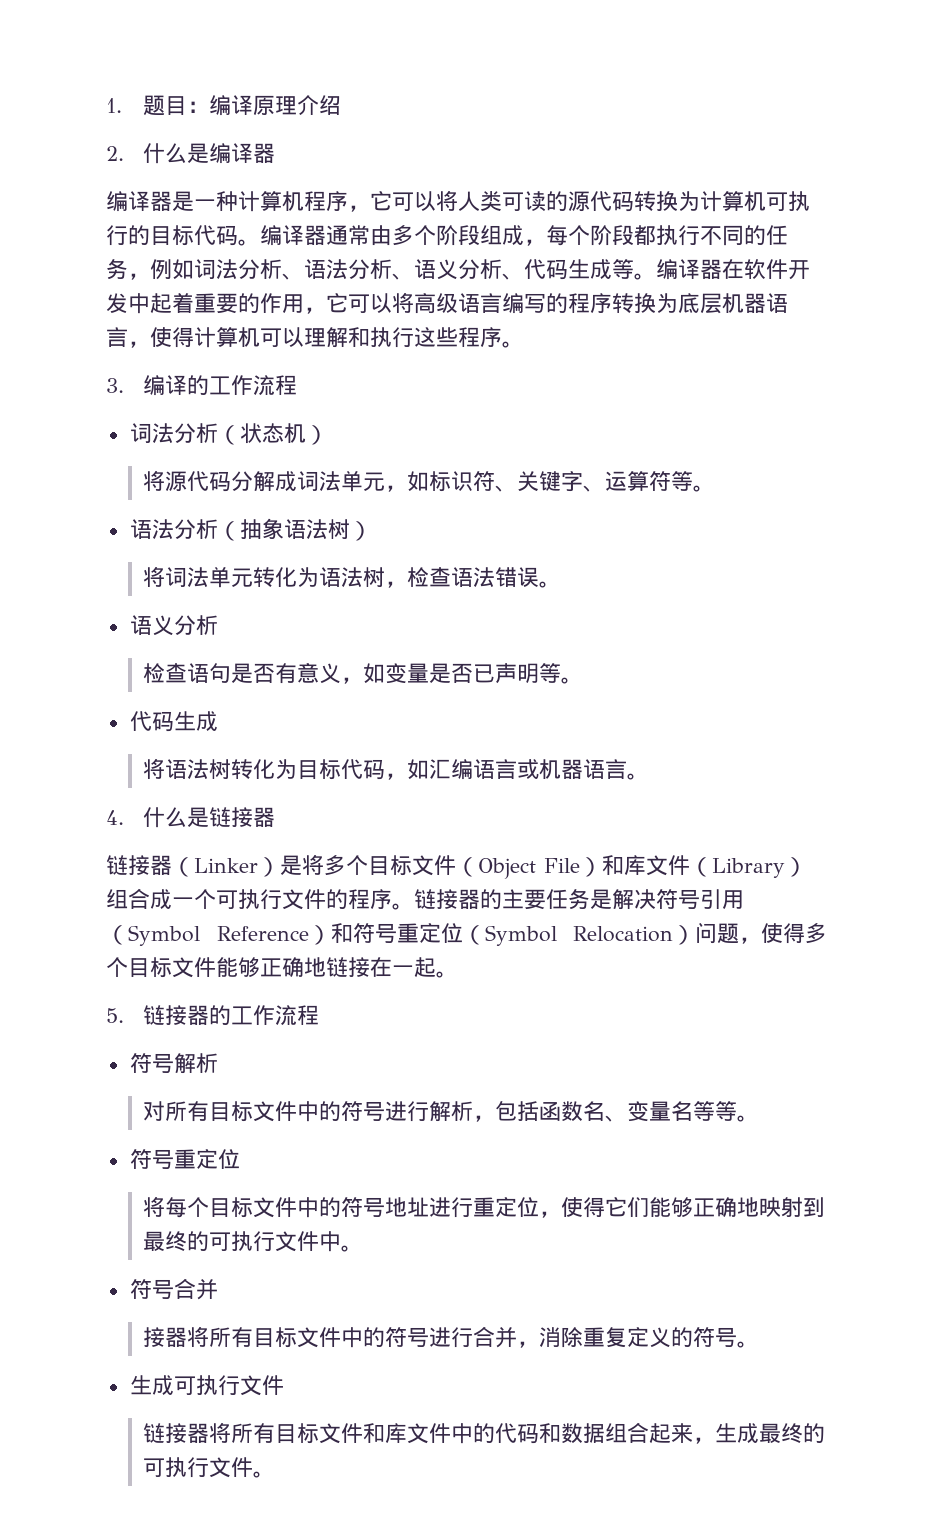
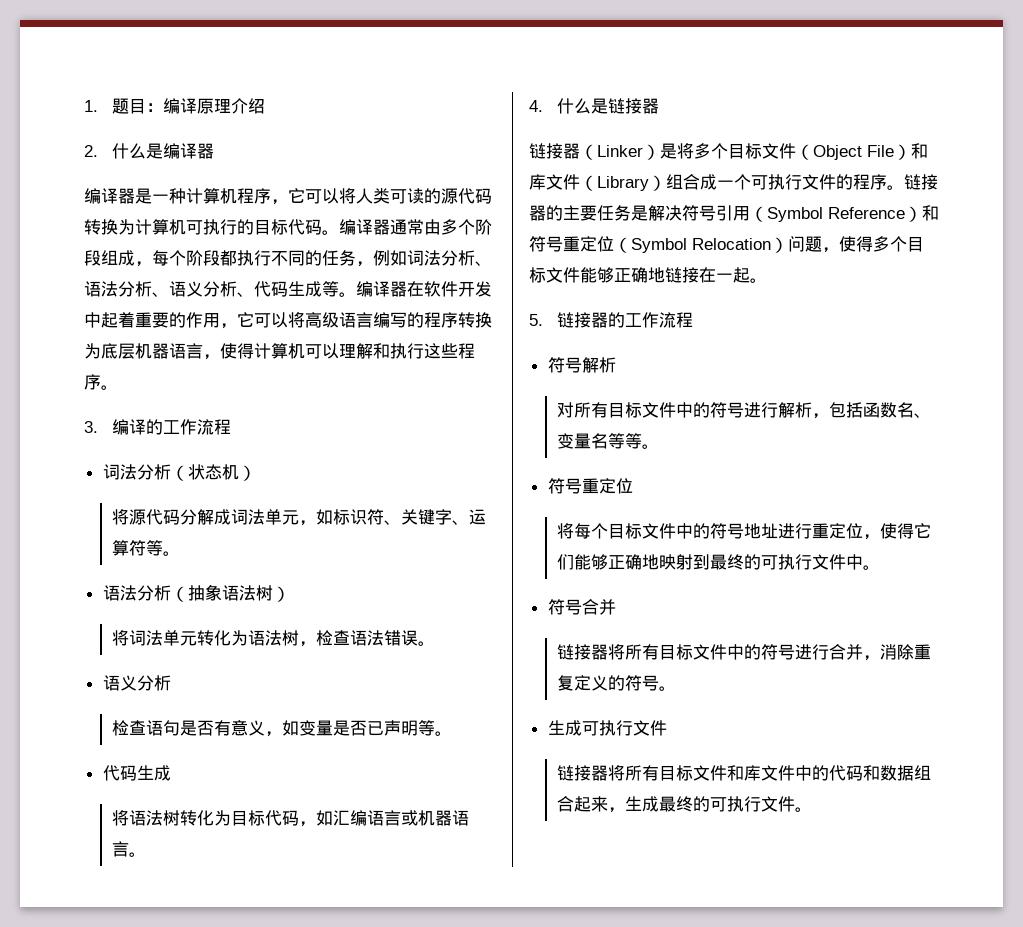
- 接器将所有目标文件中的符号进行合并，消除重复定义的符号。
+ 链接器将所有目标文件中的符号进行合并，消除重复定义的符号。

